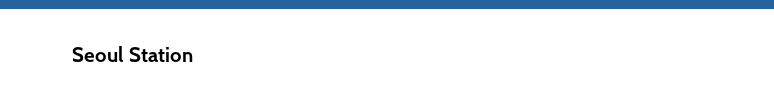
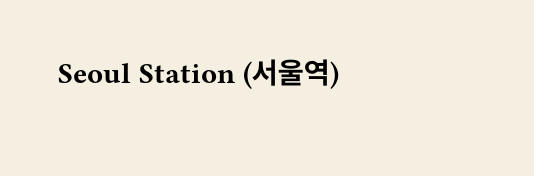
- Seoul Station
+ Seoul Station (서울역)

